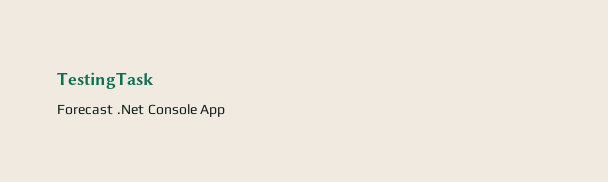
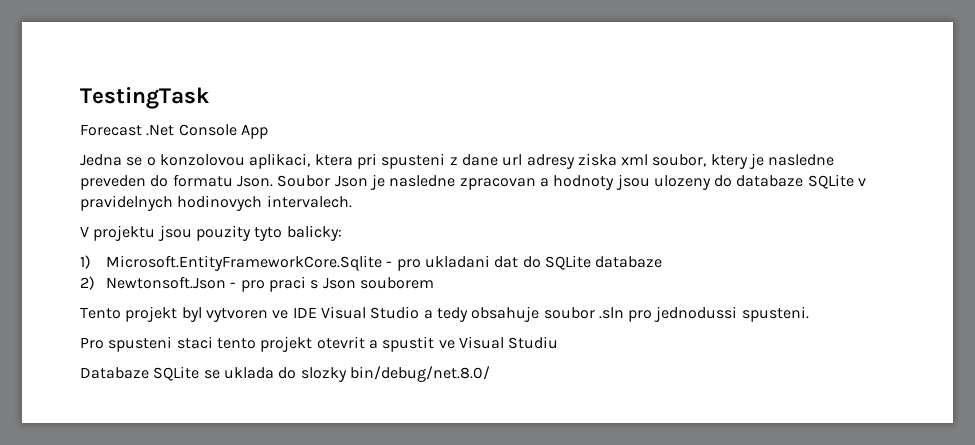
+ Jedna se o konzolovou aplikaci, ktera pri spusteni z dane url adresy ziska xml soubor, ktery je nasledne preveden do formatu Json. Soubor Json je nasledne zpracovan a hodnoty jsou ulozeny do databaze SQLite v pravidelnych hodinovych intervalech.
+ V projektu jsou pouzity tyto balicky:
+ 1) Microsoft.EntityFrameworkCore.Sqlite - pro ukladani dat do SQLite databaze
+ 2) Newtonsoft.Json - pro praci s Json souborem
+ Tento projekt byl vytvoren ve IDE Visual Studio a tedy obsahuje soubor .sln pro jednodussi spusteni.
+ Pro spusteni staci tento projekt otevrit a spustit ve Visual Studiu
+ Databaze SQLite se uklada do slozky bin/debug/net.8.0/

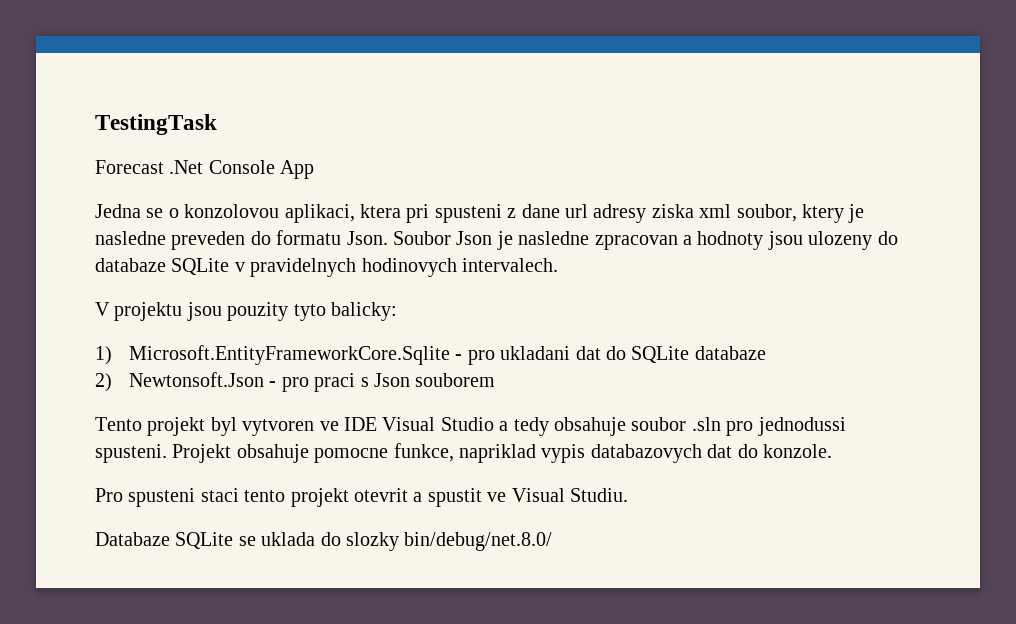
+ Projekt obsahuje pomocne funkce, napriklad vypis databazovych dat do konzole.
- Pro spusteni staci tento projekt otevrit a spustit ve Visual Studiu
+ Pro spusteni staci tento projekt otevrit a spustit ve Visual Studiu.

